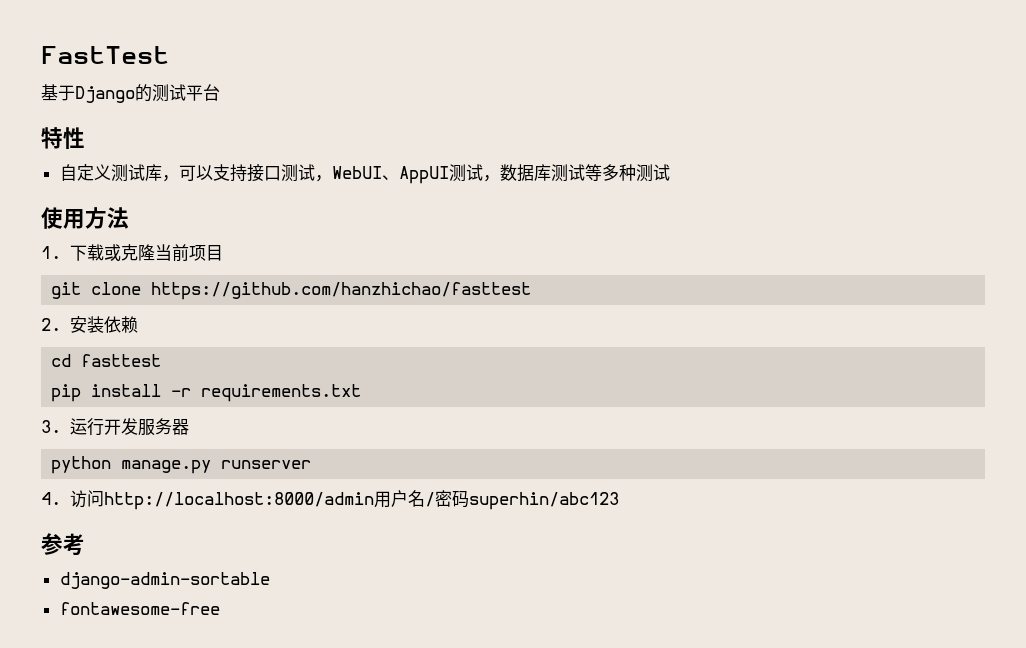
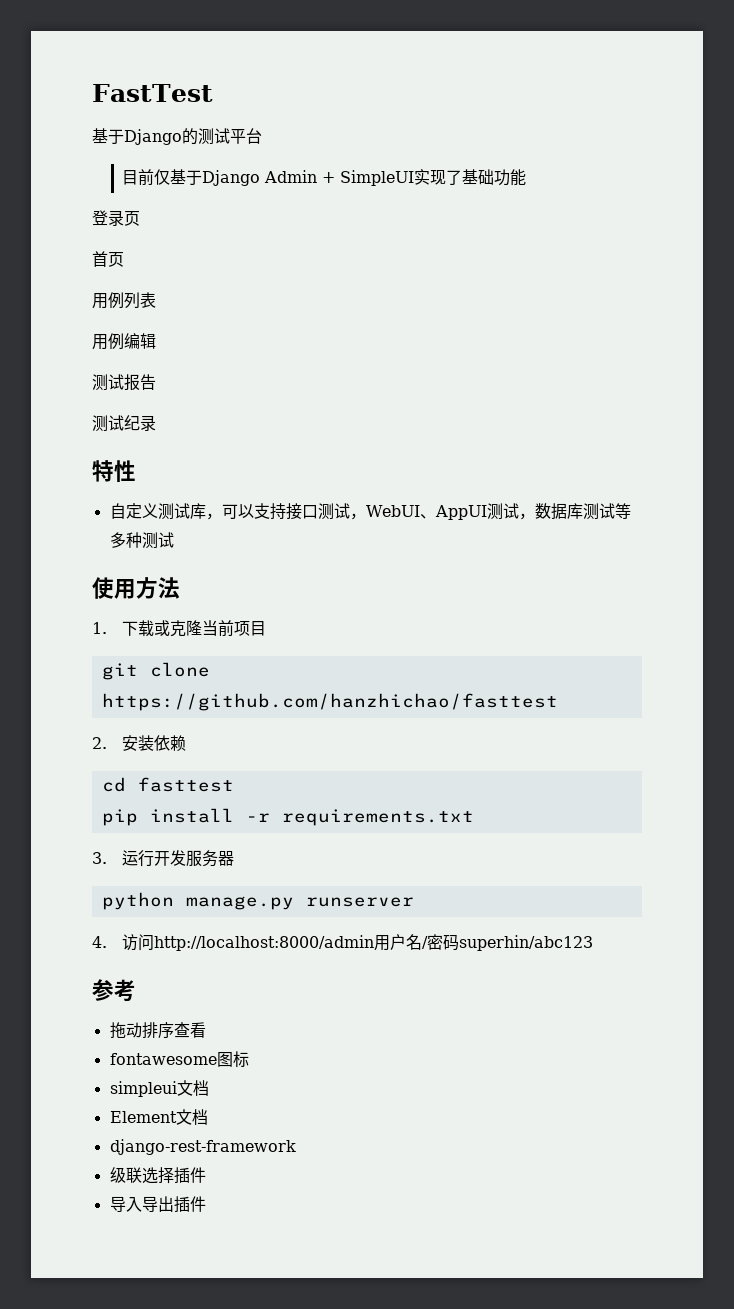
+ 目前仅基于Django Admin + SimpleUI实现了基础功能
+ 登录页
+ 首页
+ 用例列表
+ 用例编辑
+ 测试报告
+ 测试纪录
- django-admin-sortable
- fontawesome-free
+ 拖动排序查看
+ fontawesome图标
+ simpleui文档
+ Element文档
+ django-rest-framework
+ 级联选择插件
+ 导入导出插件

